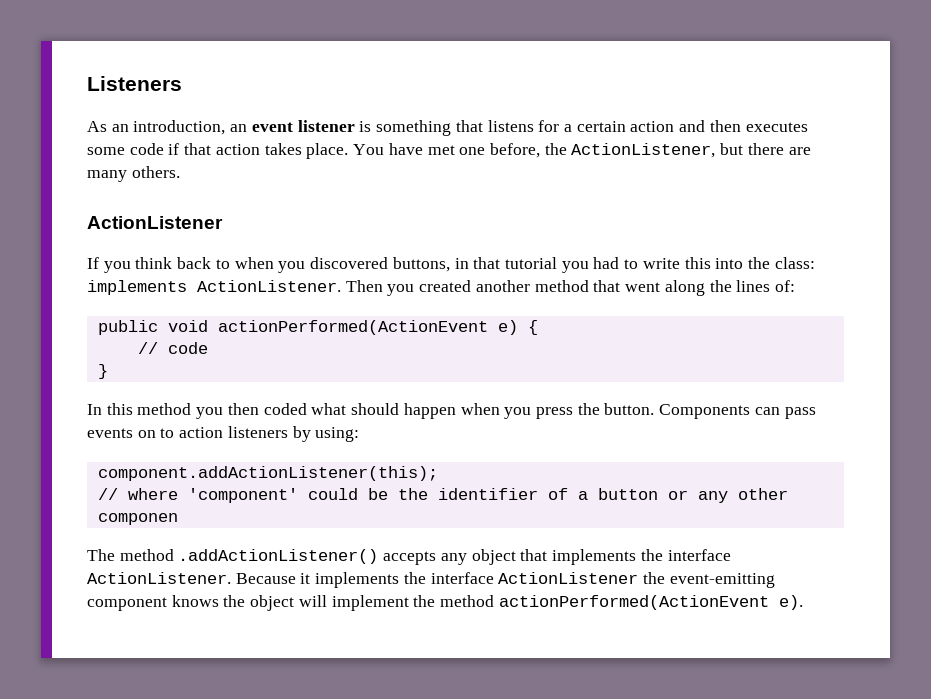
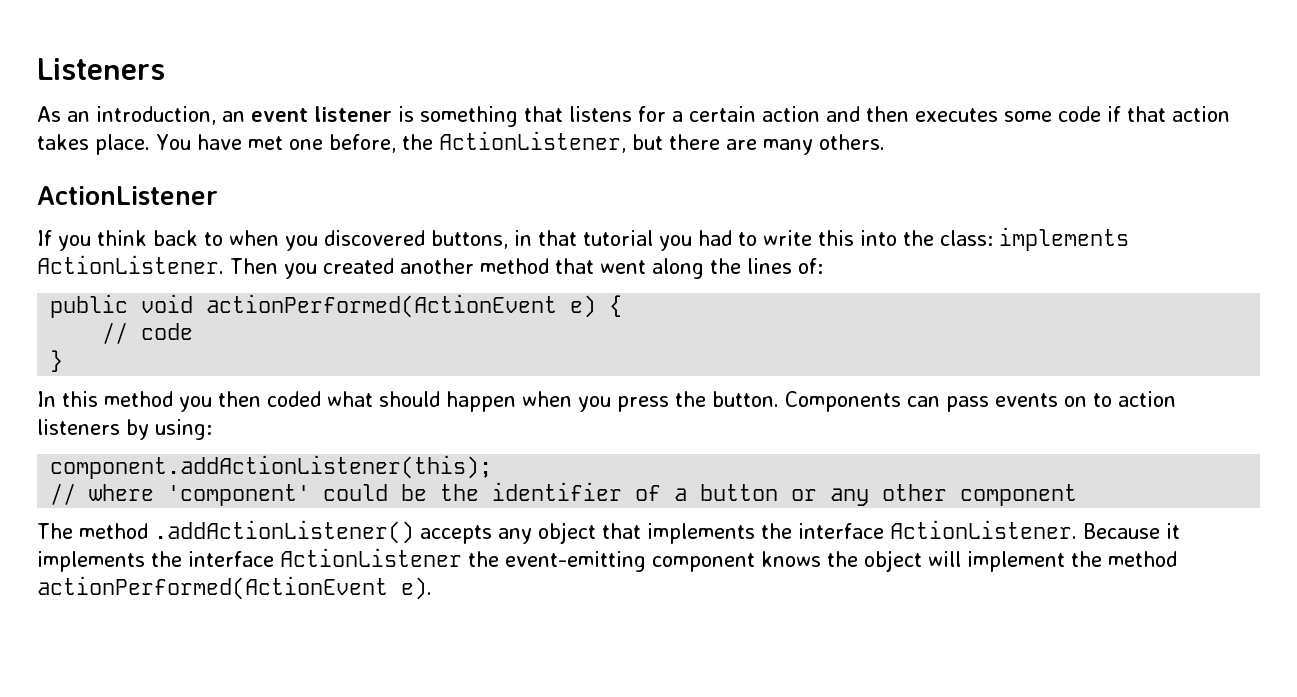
- // where 'component' could be the identifier of a button or any other componen
+ // where 'component' could be the identifier of a button or any other component

